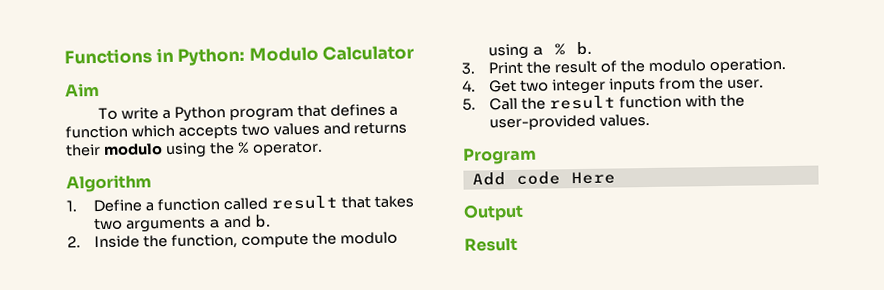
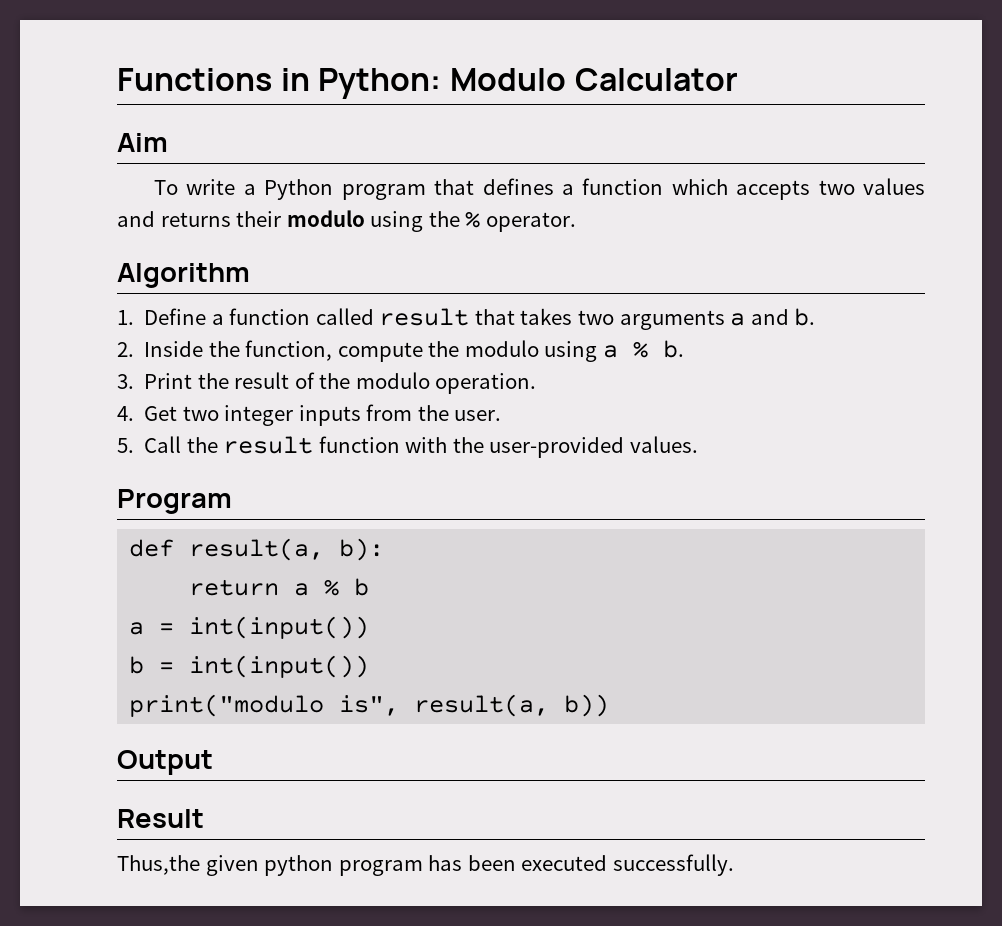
- Add code Here
+ def result(a, b):
+ return a % b
+ a = int(input())
+ b = int(input())
+ print("modulo is", result(a, b))
  Output
  Result
+ Thus,the given python program has been executed successfully.

